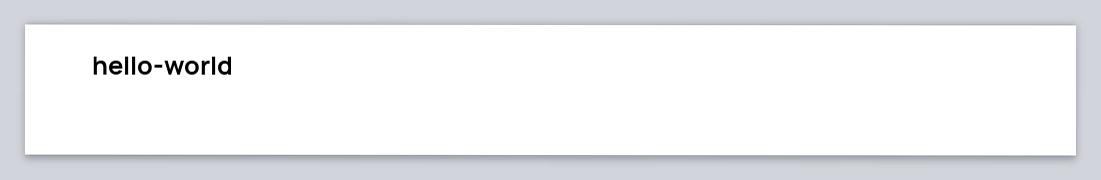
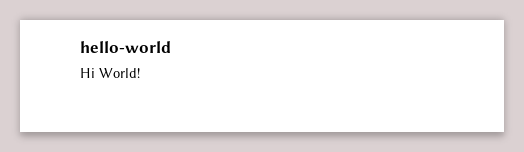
+ Hi World!

